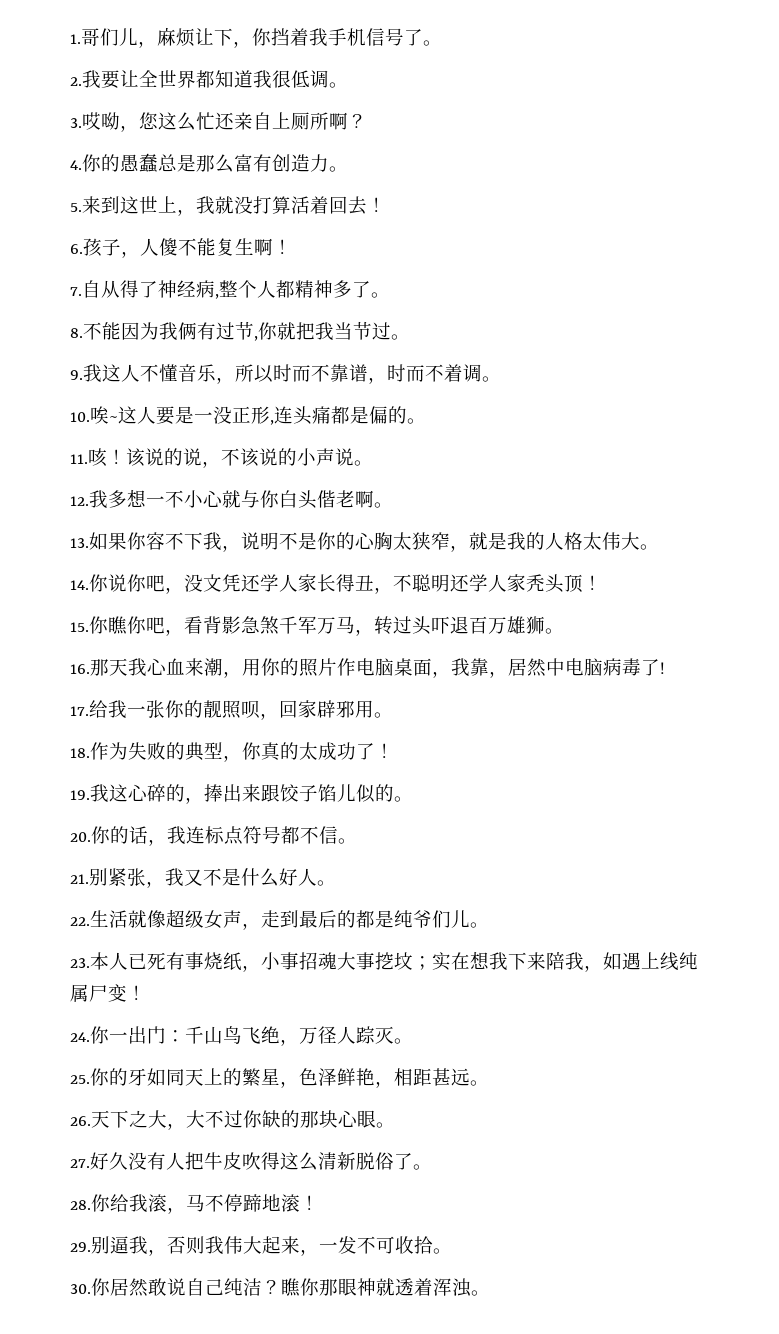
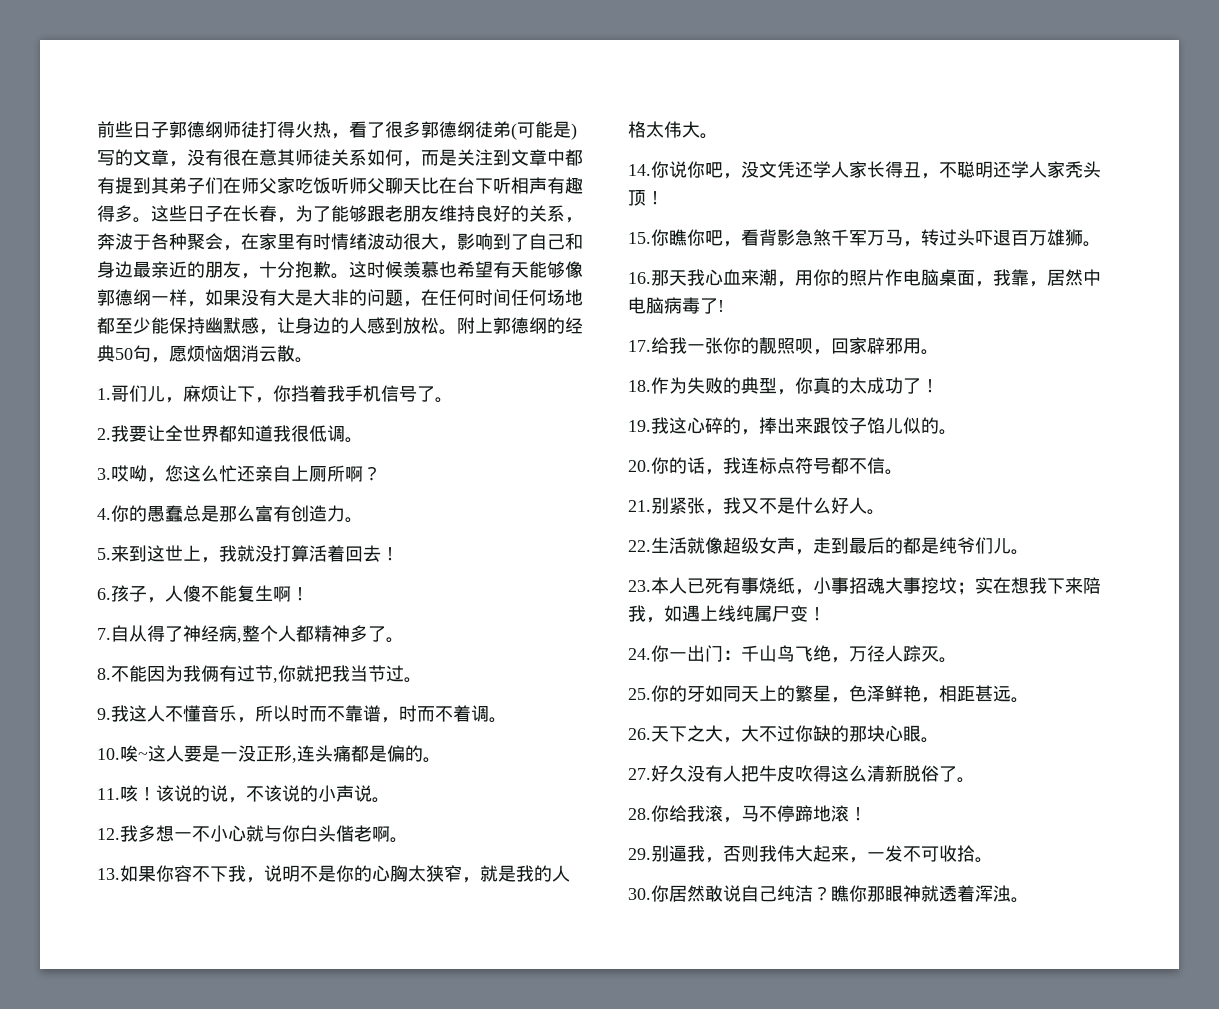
+ 前些日子郭德纲师徒打得火热，看了很多郭德纲徒弟(可能是)写的文章，没有很在意其师徒关系如何，而是关注到文章中都有提到其弟子们在师父家吃饭听师父聊天比在台下听相声有趣得多。这些日子在长春，为了能够跟老朋友维持良好的关系，奔波于各种聚会，在家里有时情绪波动很大，影响到了自己和身边最亲近的朋友，十分抱歉。这时候羡慕也希望有天能够像郭德纲一样，如果没有大是大非的问题，在任何时间任何场地都至少能保持幽默感，让身边的人感到放松。附上郭德纲的经典50句，愿烦恼烟消云散。

